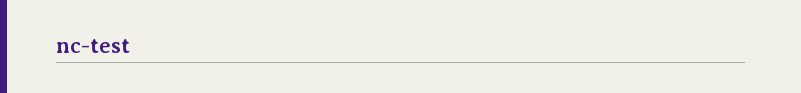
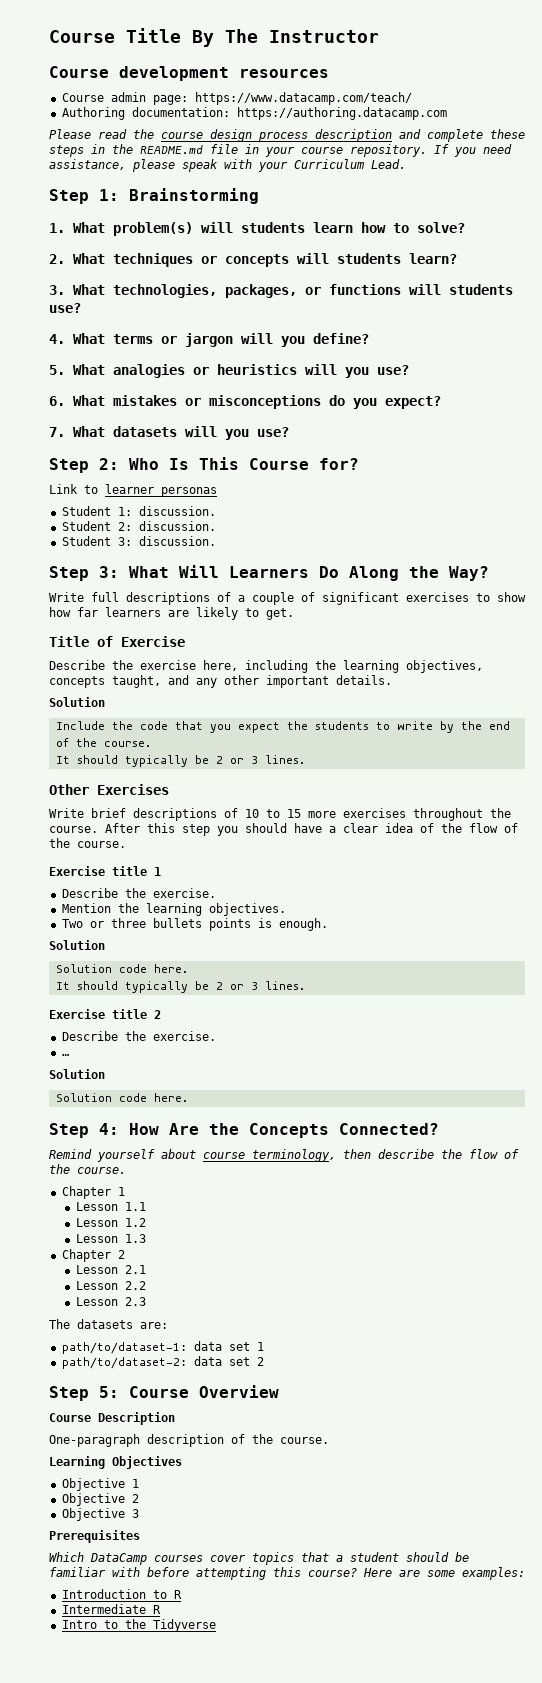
- nc-test
+ Course Title By The Instructor
+ Course development resources
+ Course admin page: https://www.datacamp.com/teach/
+ Authoring documentation: https://authoring.datacamp.com
+ Please read the course design process description and complete these steps in the README.md file in your course repository. If you need assistance, please speak with your Curriculum Lead.
+ Step 1: Brainstorming
+ 1. What problem(s) will students learn how to solve?
+ 2. What techniques or concepts will students learn?
+ 3. What technologies, packages, or functions will students use?
+ 4. What terms or jargon will you define?
+ 5. What analogies or heuristics will you use?
+ 6. What mistakes or misconceptions do you expect?
+ 7. What datasets will you use?
+ Step 2: Who Is This Course for?
+ Link to learner personas
+ Student 1: discussion.
+ Student 2: discussion.
+ Student 3: discussion.
+ Step 3: What Will Learners Do Along the Way?
+ Write full descriptions of a couple of significant exercises to show how far learners are likely to get.
+ Title of Exercise
+ Describe the exercise here, including the learning objectives, concepts taught, and any other important details.
+ Solution
+ Include the code that you expect the students to write by the end of the course.
+ It should typically be 2 or 3 lines.
+ Other Exercises
+ Write brief descriptions of 10 to 15 more exercises throughout the course. After this step you should have a clear idea of the flow of the course.
+ Exercise title 1
+ Describe the exercise.
+ Mention the learning objectives.
+ Two or three bullets points is enough.
+ Solution
+ Solution code here.
+ It should typically be 2 or 3 lines.
+ Exercise title 2
+ Describe the exercise.
+ …
+ Solution
+ Solution code here.
+ Step 4: How Are the Concepts Connected?
+ Remind yourself about course terminology, then describe the flow of the course.
+ Chapter 1
+ Lesson 1.1
+ Lesson 1.2
+ Lesson 1.3
+ Chapter 2
+ Lesson 2.1
+ Lesson 2.2
+ Lesson 2.3
+ The datasets are:
+ path/to/dataset-1: data set 1
+ path/to/dataset-2: data set 2
+ Step 5: Course Overview
+ Course Description
+ One-paragraph description of the course.
+ Learning Objectives
+ Objective 1
+ Objective 2
+ Objective 3
+ Prerequisites
+ Which DataCamp courses cover topics that a student should be familiar with before attempting this course? Here are some examples:
+ Introduction to R
+ Intermediate R
+ Intro to the Tidyverse

